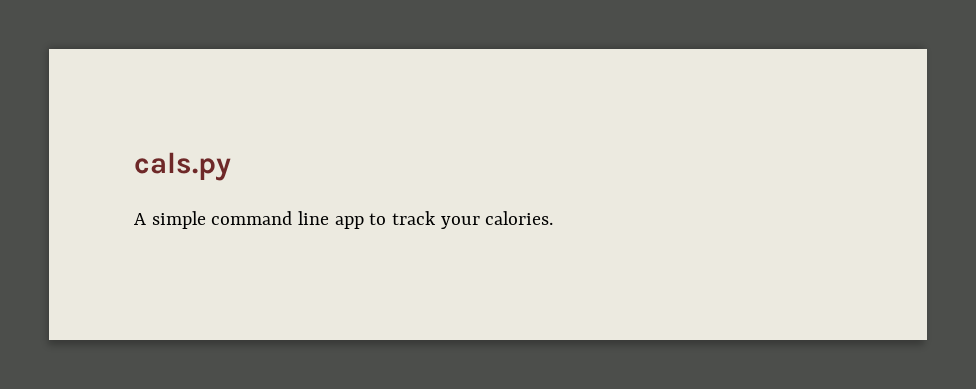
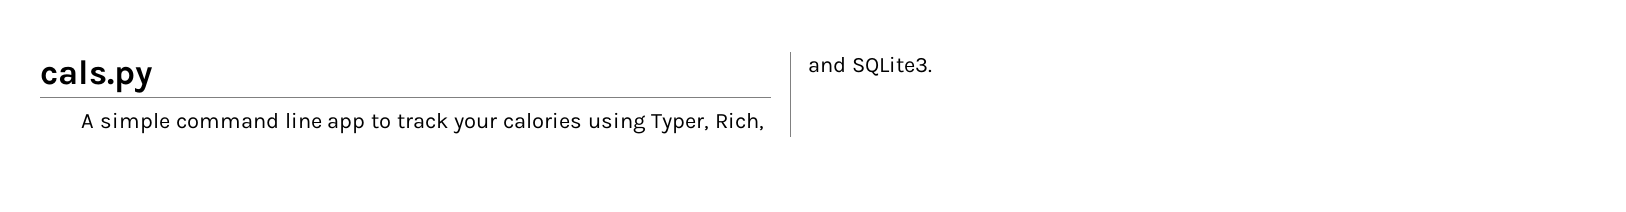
- A simple command line app to track your calories.
+ A simple command line app to track your calories using Typer, Rich, and SQLite3.

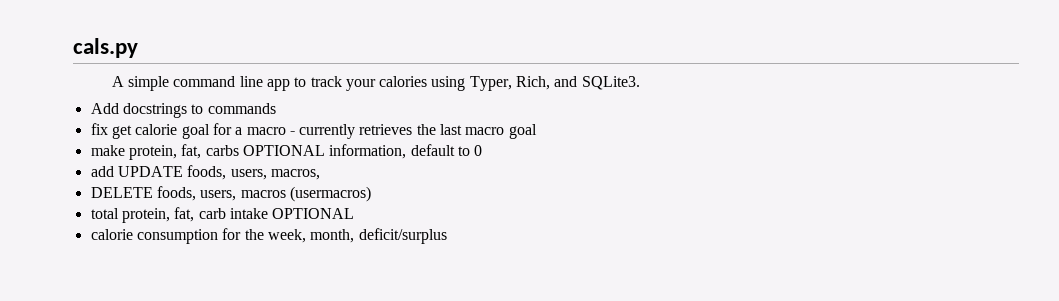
+ Add docstrings to commands
+ fix get calorie goal for a macro - currently retrieves the last macro goal
+ make protein, fat, carbs OPTIONAL information, default to 0
+ add UPDATE foods, users, macros,
+ DELETE foods, users, macros (usermacros)
+ total protein, fat, carb intake OPTIONAL
+ calorie consumption for the week, month, deficit/surplus

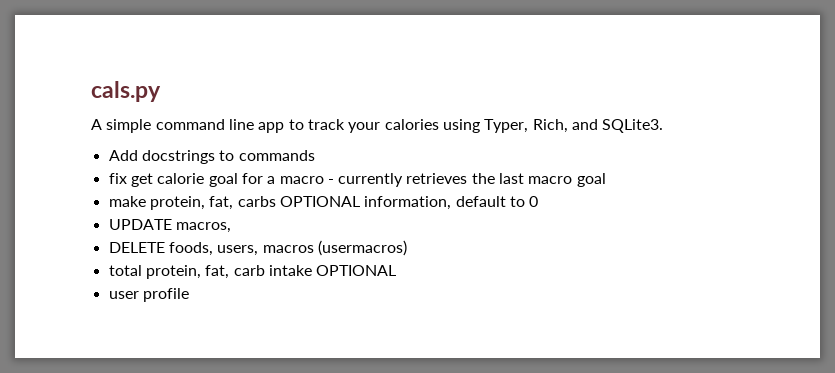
- add UPDATE foods, users, macros,
+ UPDATE macros,
- calorie consumption for the week, month, deficit/surplus
+ user profile

